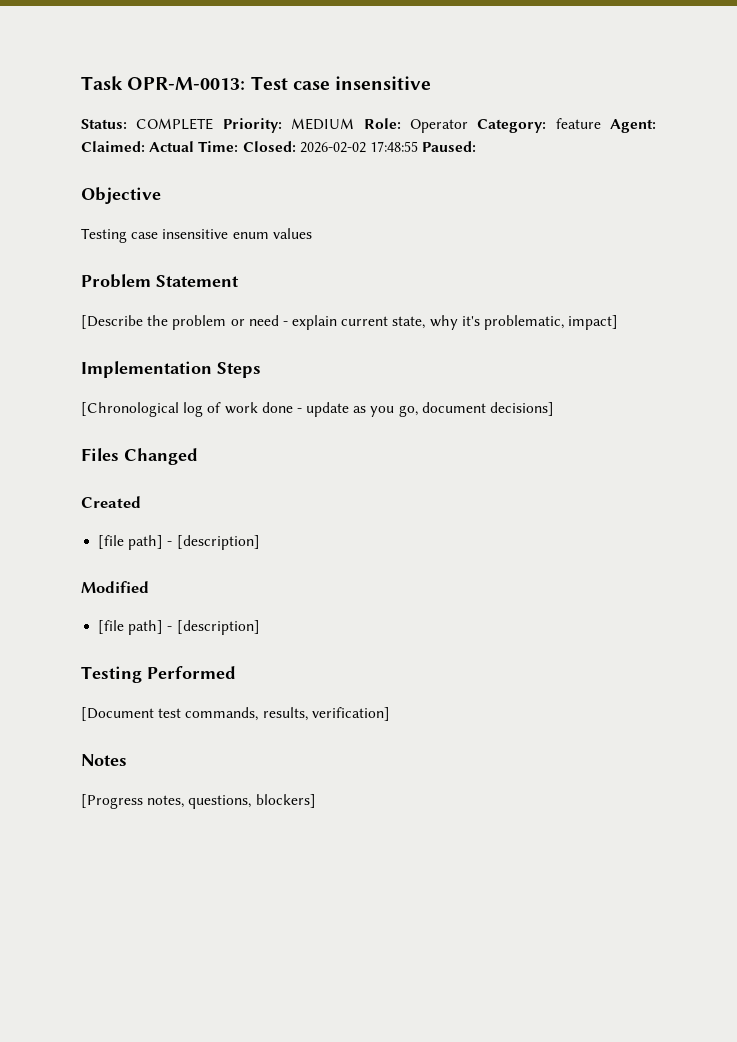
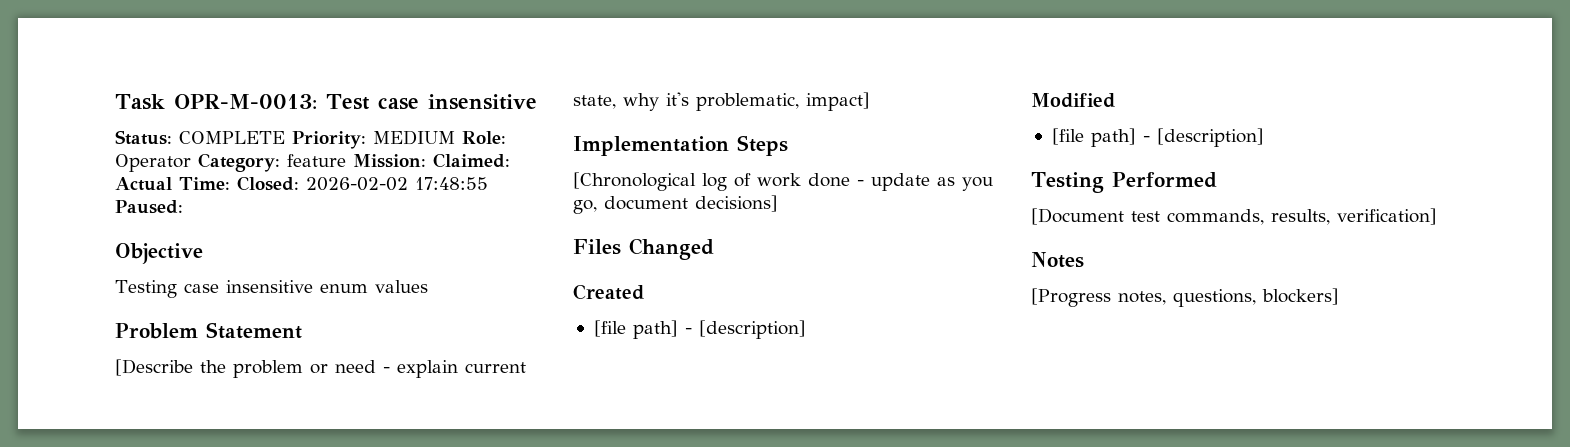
- Status: COMPLETE Priority: MEDIUM Role: Operator Category: feature Agent: Claimed: Actual Time: Closed: 2026-02-02 17:48:55 Paused:
+ Status: COMPLETE Priority: MEDIUM Role: Operator Category: feature Mission: Claimed: Actual Time: Closed: 2026-02-02 17:48:55 Paused:

